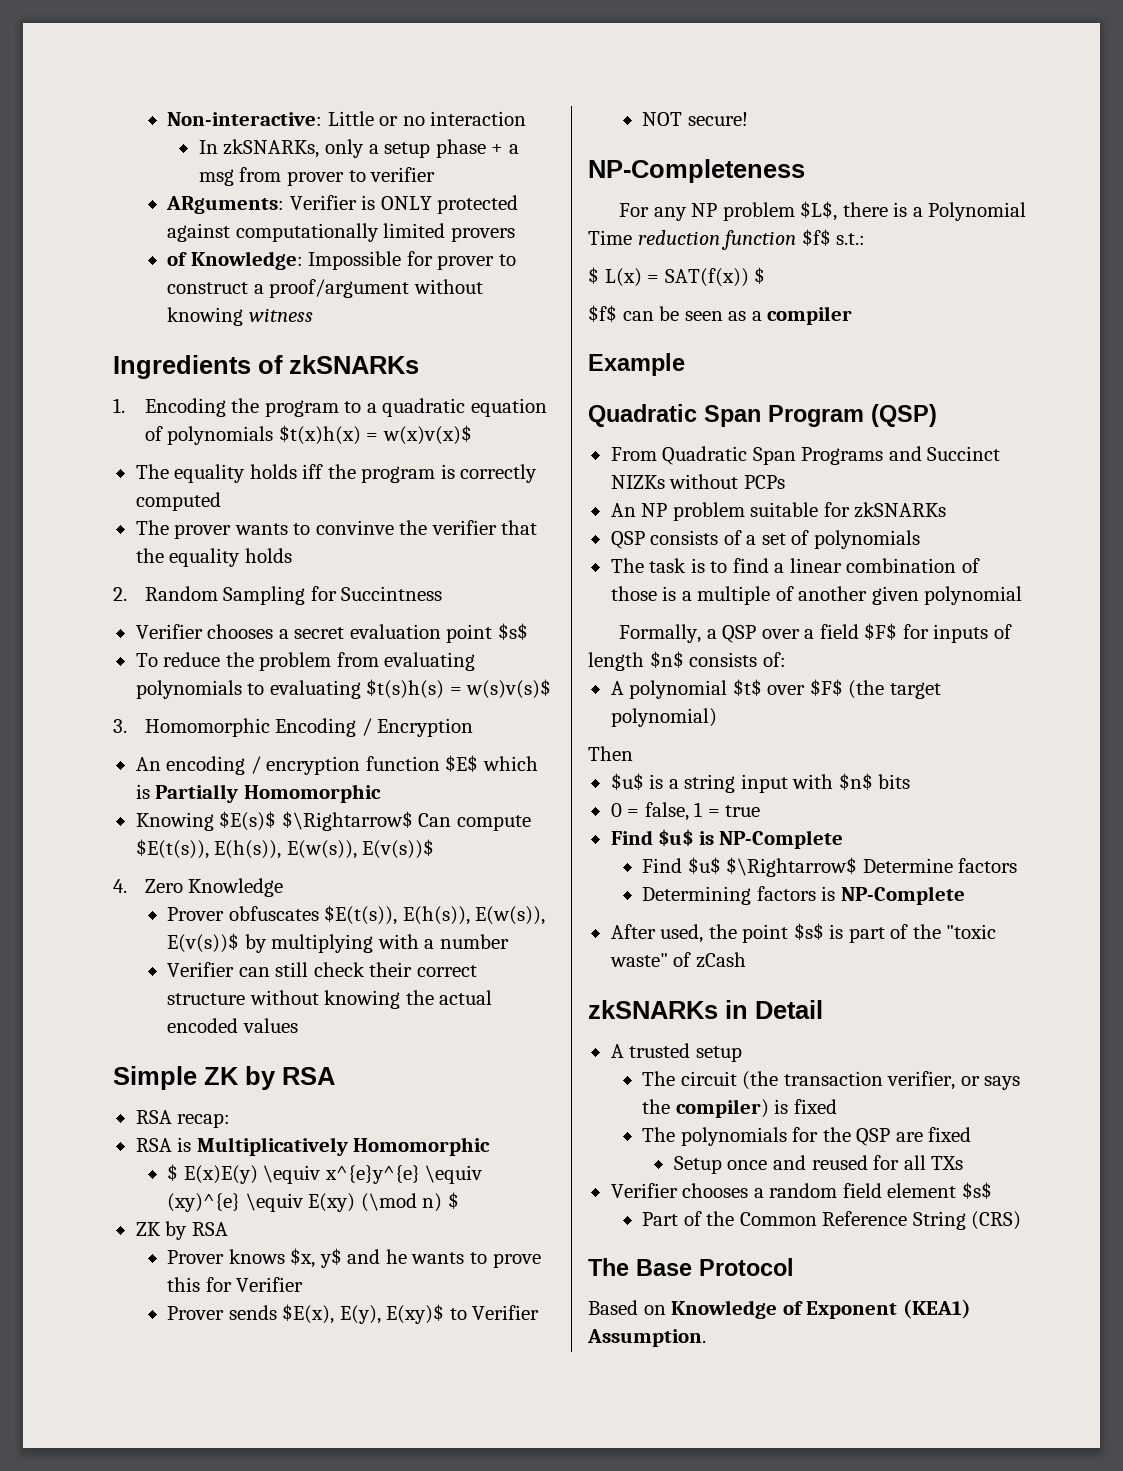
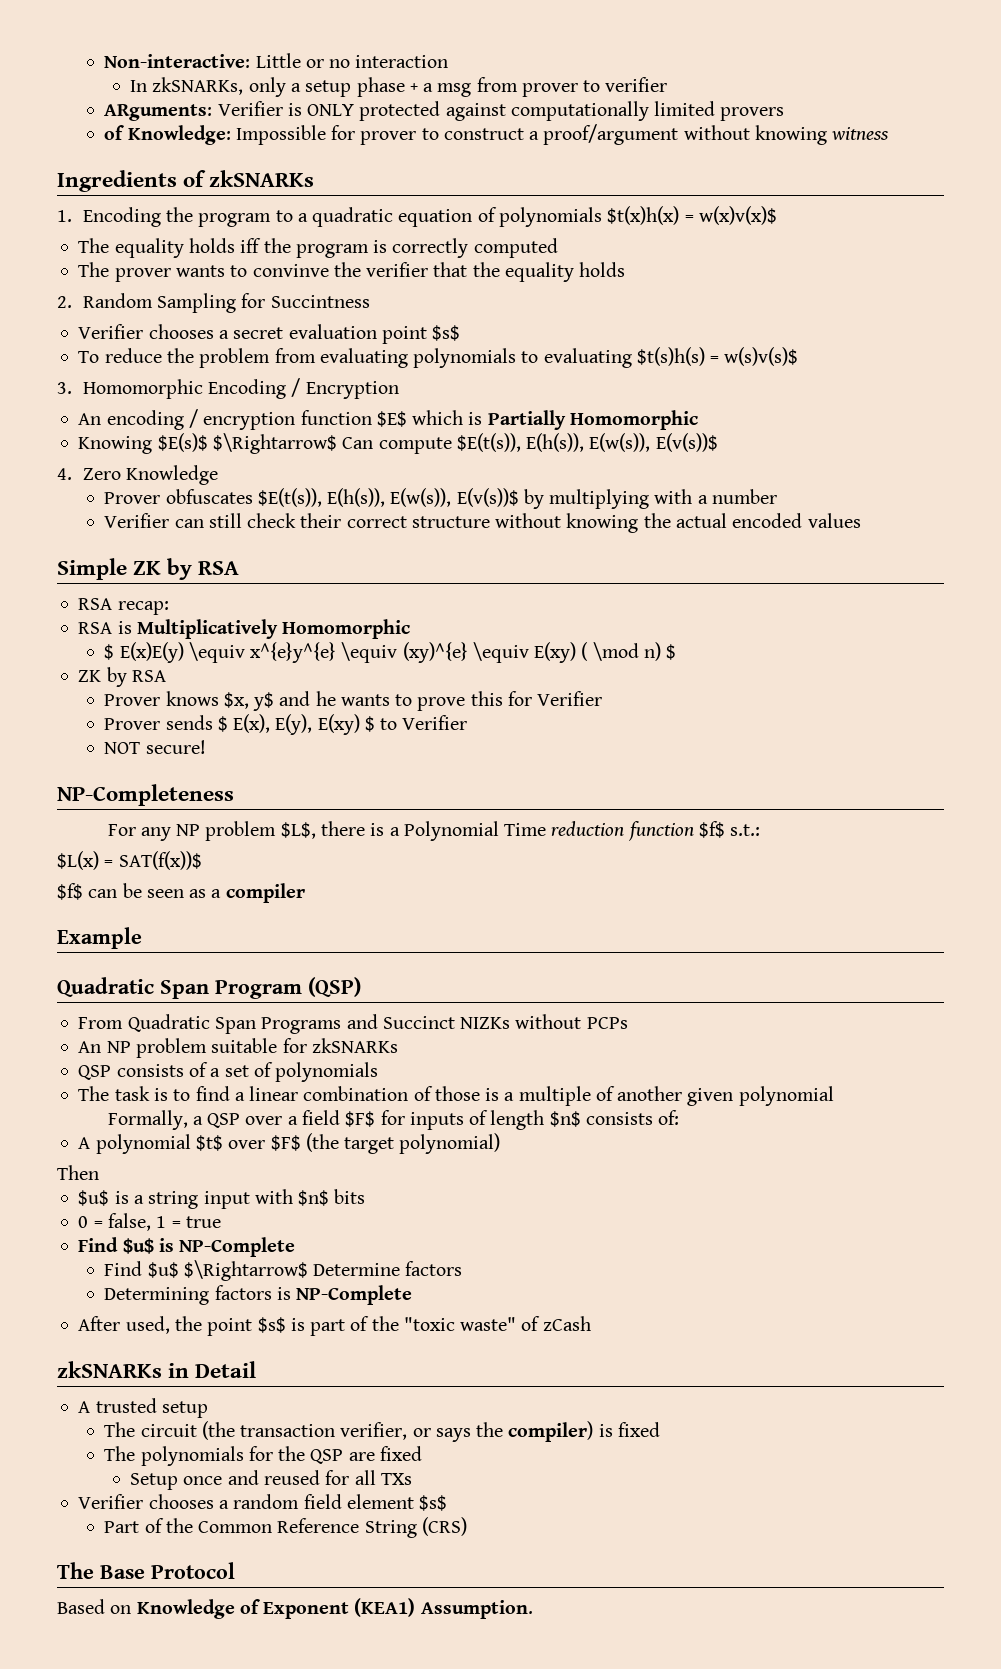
- $ E(x)E(y) \equiv x^{e}y^{e} \equiv (xy)^{e} \equiv E(xy) (\mod n) $
+ $ E(x)E(y) \equiv x^{e}y^{e} \equiv (xy)^{e} \equiv E(xy) ( \mod n) $
- Prover sends $E(x), E(y), E(xy)$ to Verifier
+ Prover sends $ E(x), E(y), E(xy) $ to Verifier
- $ L(x) = SAT(f(x)) $
+ $L(x) = SAT(f(x))$

